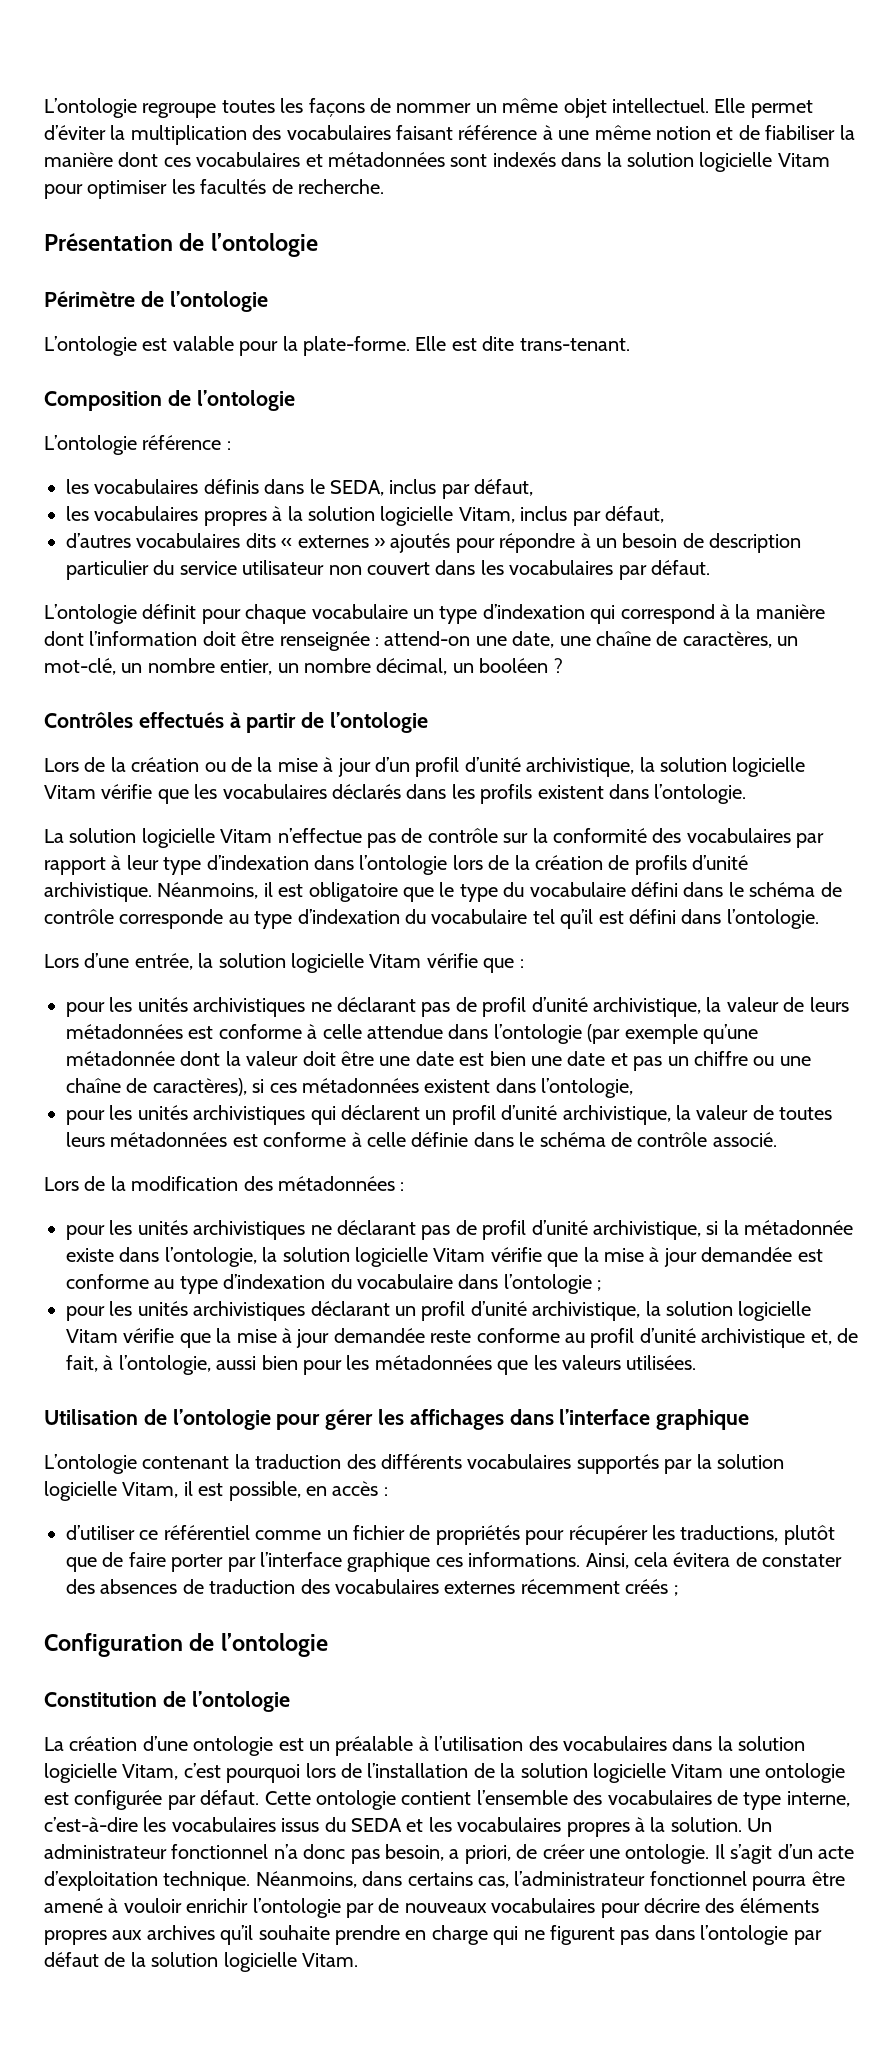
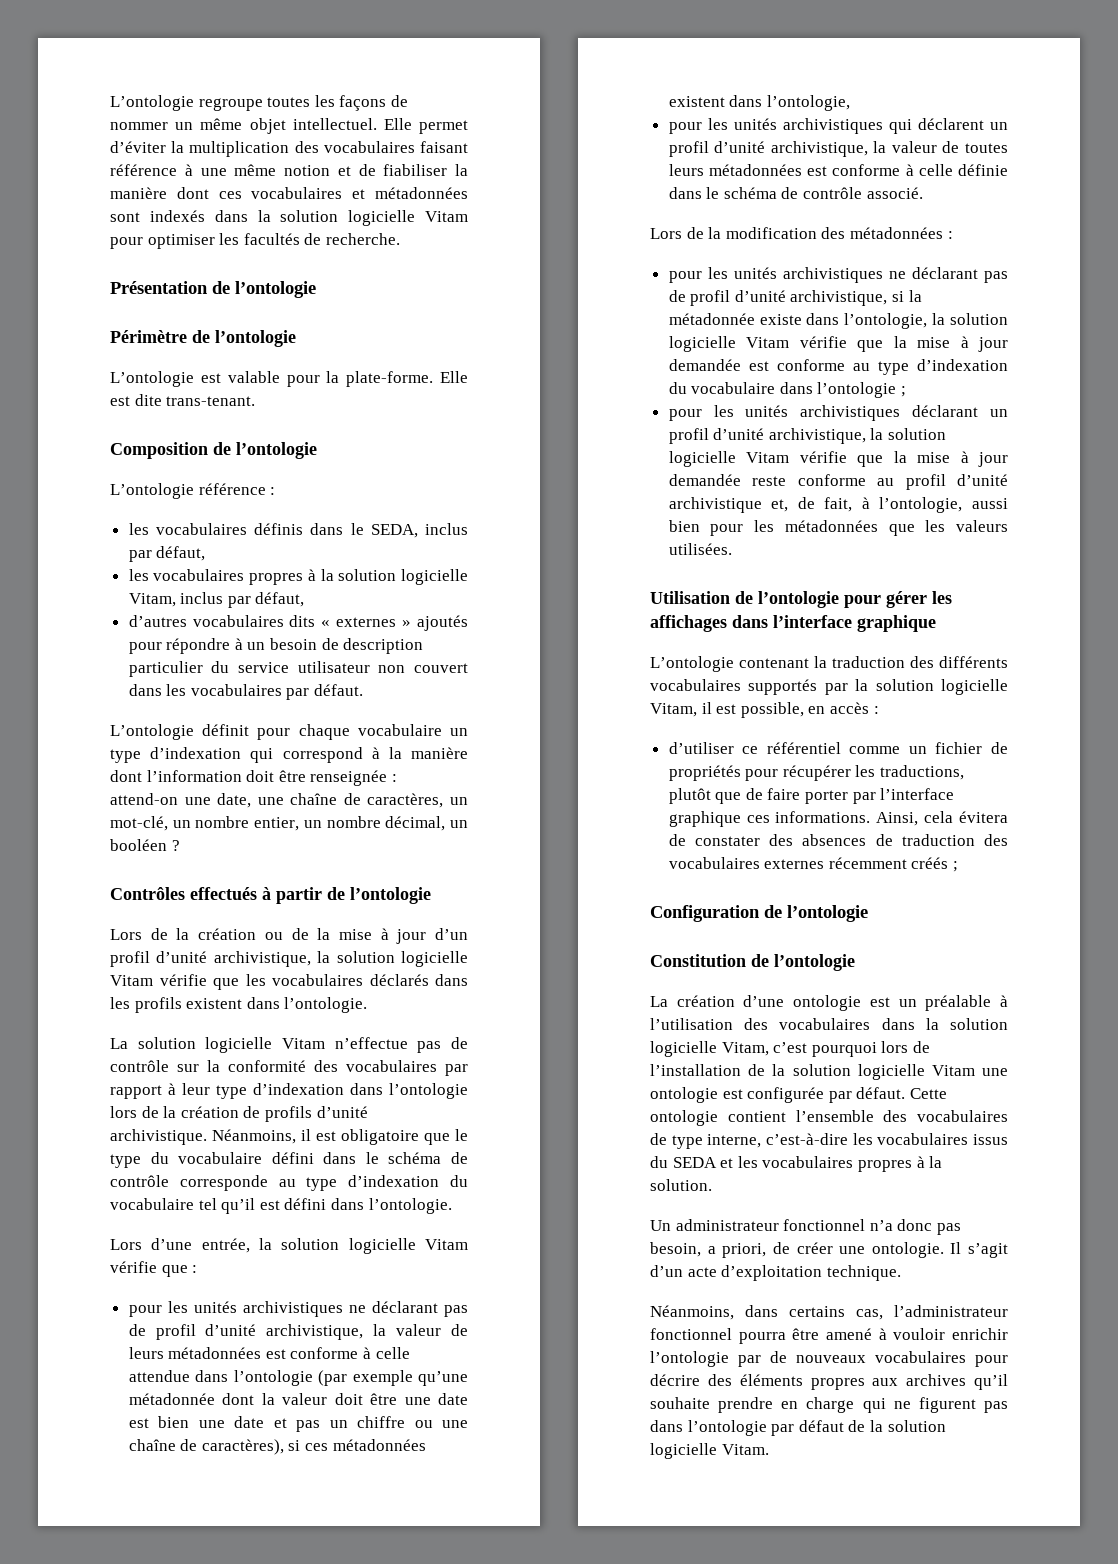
- Cette ontologie contient l’ensemble des vocabulaires de type interne, c’est-à-dire les vocabulaires issus du SEDA et les vocabulaires propres à la solution. Un administrateur fonctionnel n’a donc pas besoin, a priori, de créer une ontologie.
+ Cette ontologie contient l’ensemble des vocabulaires de type interne, c’est-à-dire les vocabulaires issus du SEDA et les vocabulaires propres à la solution.
+ Un administrateur fonctionnel n’a donc pas besoin, a priori, de créer une ontologie.
- Il s’agit d’un acte d’exploitation technique. Néanmoins, dans certains cas, l’administrateur fonctionnel pourra être amené à vouloir enrichir l’ontologie par de nouveaux vocabulaires pour décrire des éléments propres aux archives qu’il souhaite prendre en charge qui ne figurent pas dans l’ontologie par défaut de la solution logicielle Vitam.
+ Il s’agit d’un acte d’exploitation technique.
+ Néanmoins, dans certains cas, l’administrateur fonctionnel pourra être amené à vouloir enrichir l’ontologie par de nouveaux vocabulaires pour décrire des éléments propres aux archives qu’il souhaite prendre en charge qui ne figurent pas dans l’ontologie par défaut de la solution logicielle Vitam.

